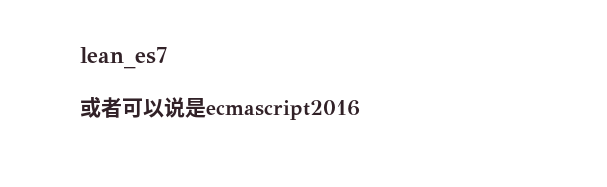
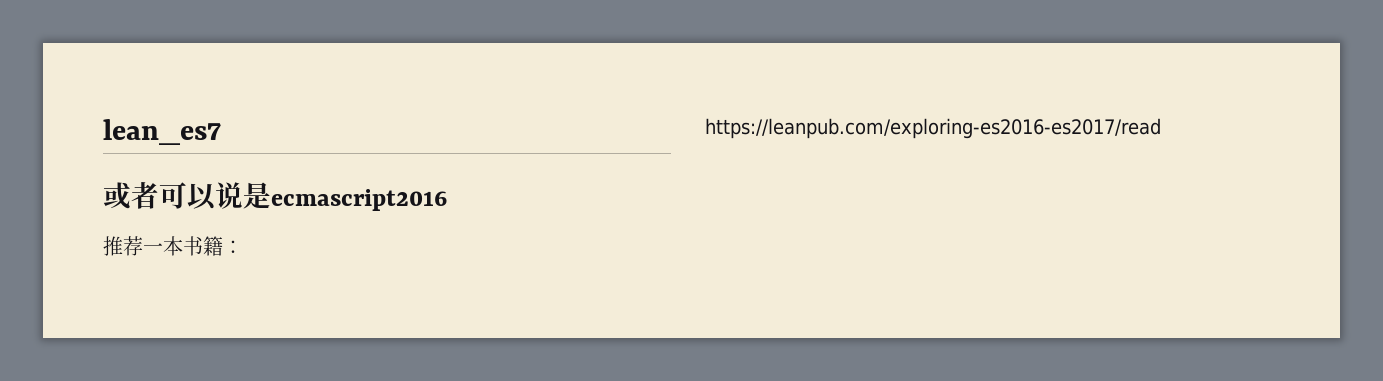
+ 推荐一本书籍：https://leanpub.com/exploring-es2016-es2017/read

